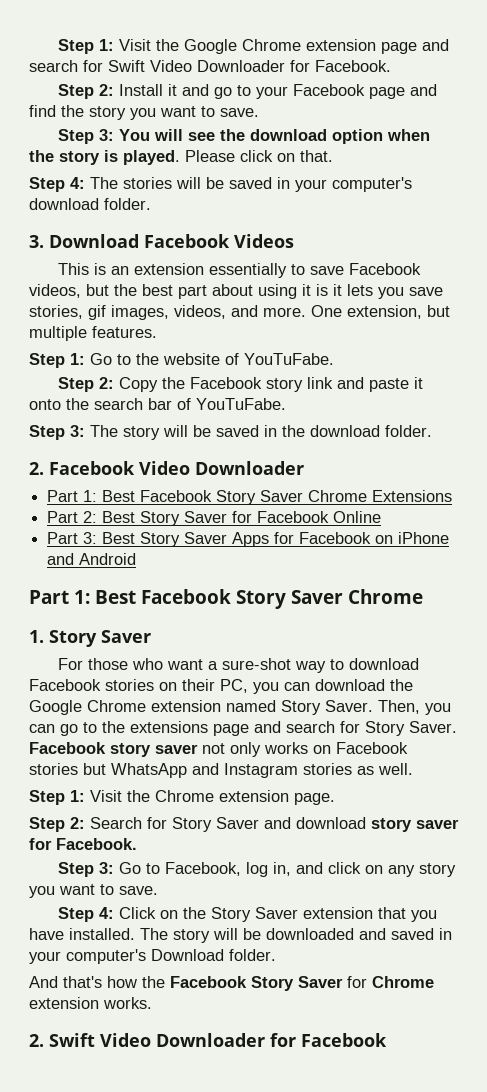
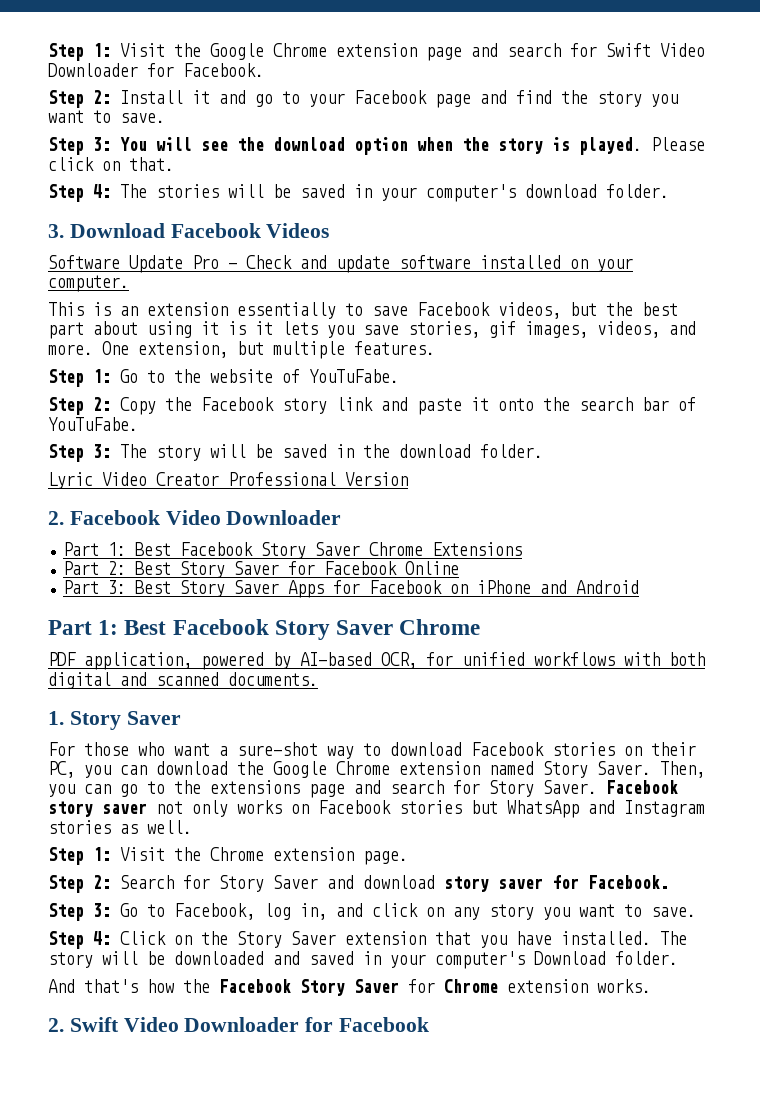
+ Software Update Pro - Check and update software installed on your computer.
+ Lyric Video Creator Professional Version
+ PDF application, powered by AI-based OCR, for unified workflows with both digital and scanned documents.

